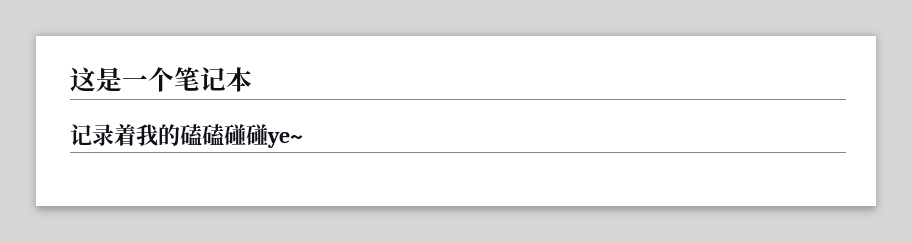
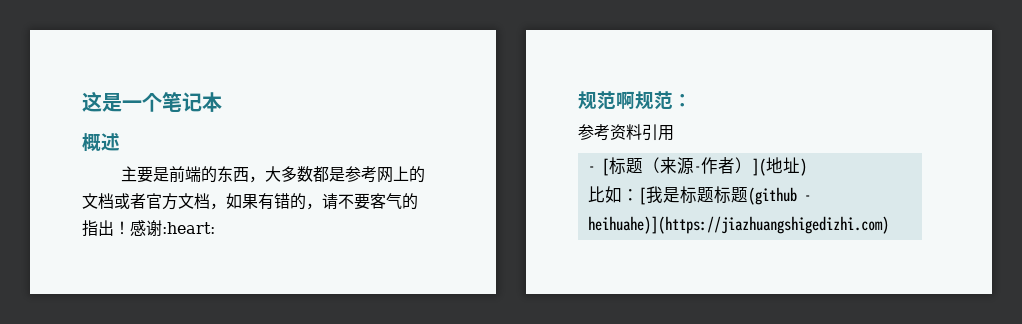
- 记录着我的磕磕碰碰ye~
+ 概述
+ 主要是前端的东西，大多数都是参考网上的文档或者官方文档，如果有错的，请不要客气的指出！感谢:heart:
+ 规范啊规范：
+ 参考资料引用
+ - [标题（来源-作者）](地址)
+ 比如：[我是标题标题(github - heihuahe)](https://jiazhuangshigedizhi.com)

